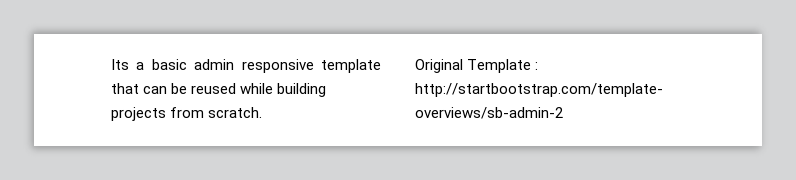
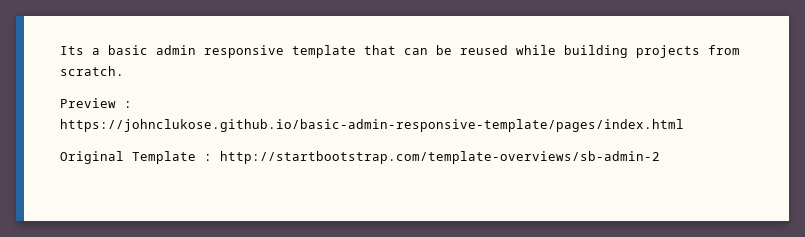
+ Preview : https://johnclukose.github.io/basic-admin-responsive-template/pages/index.html

